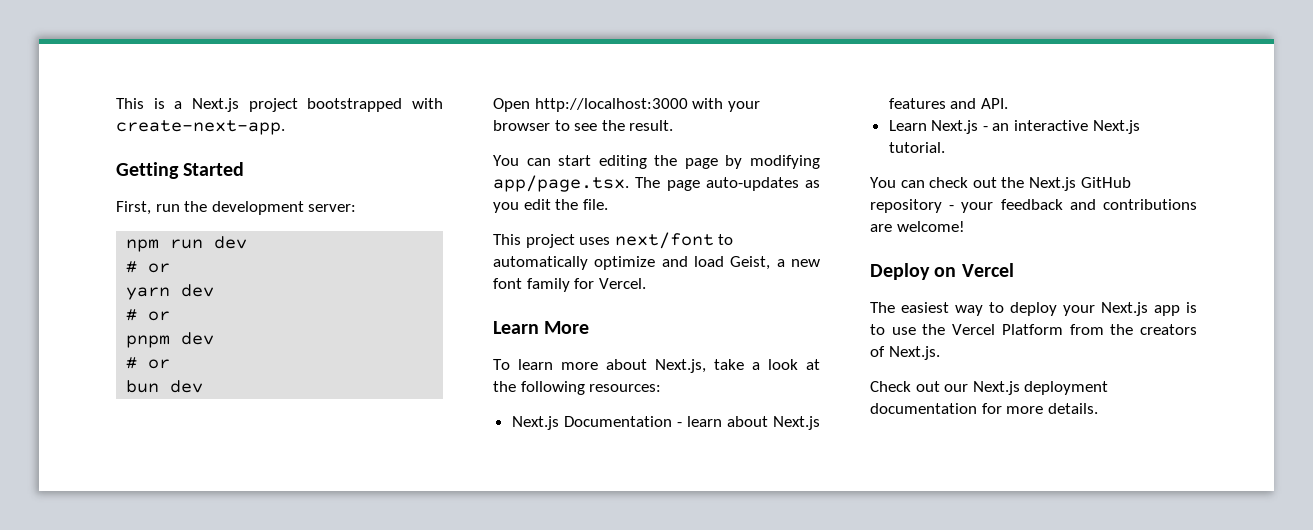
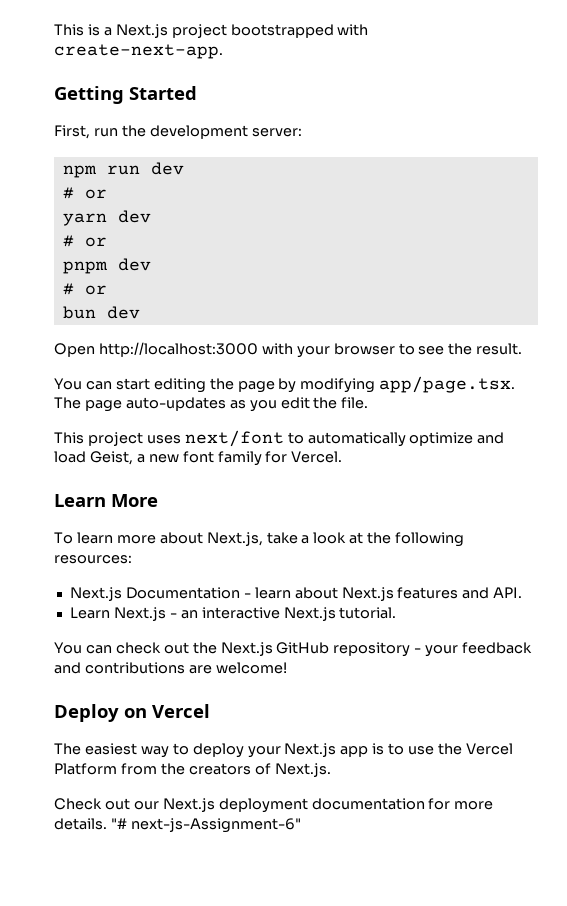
+ "# next-js-Assignment-6"

